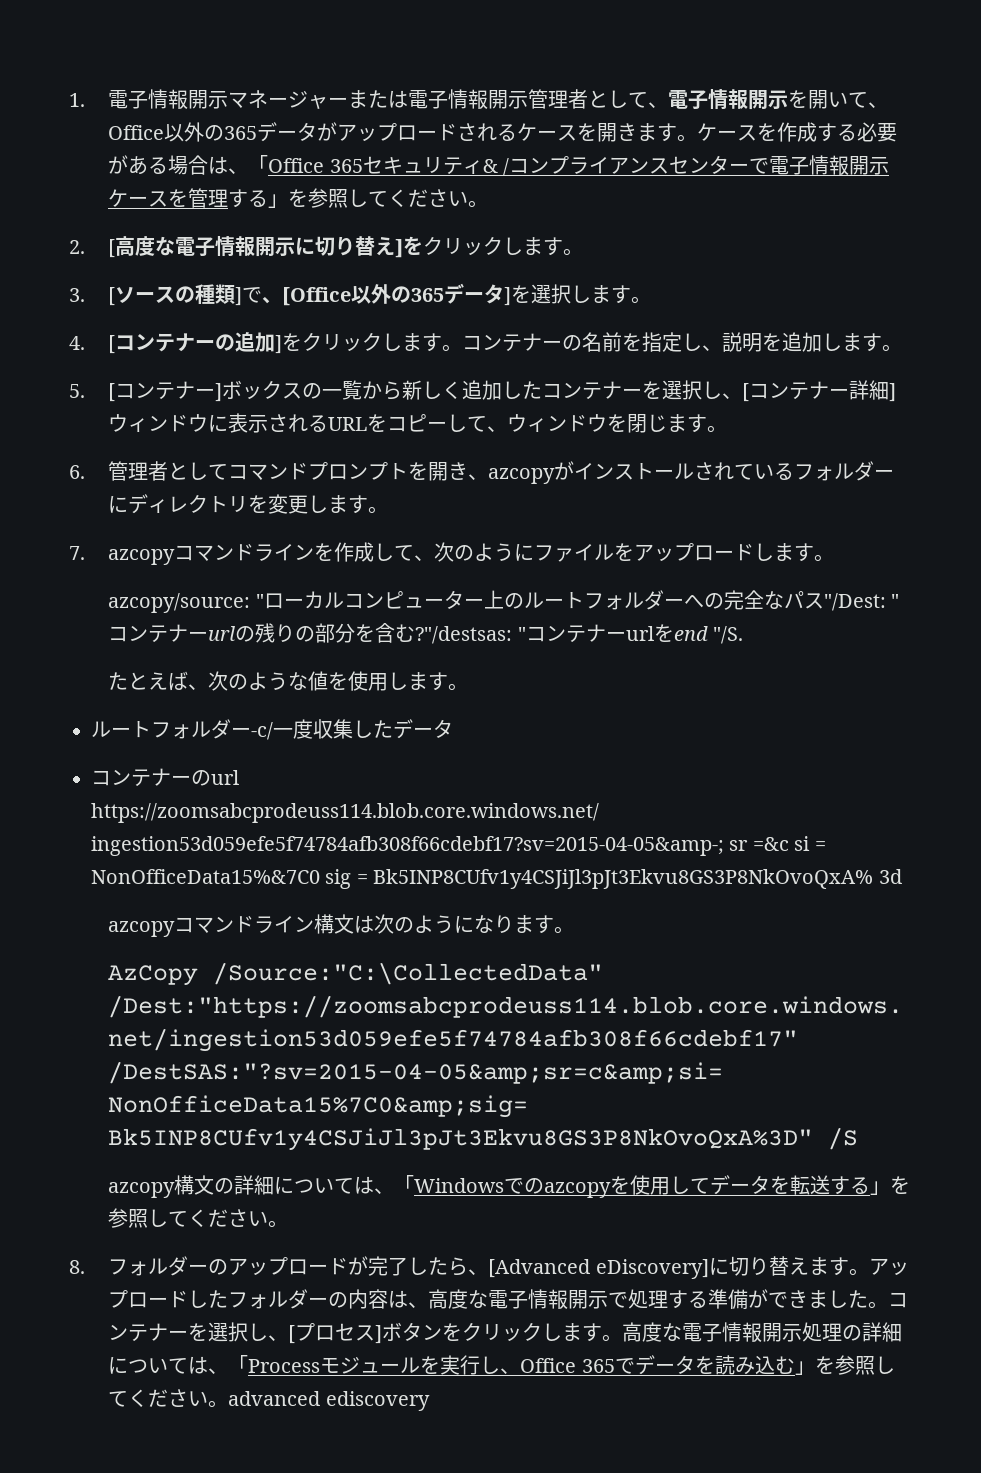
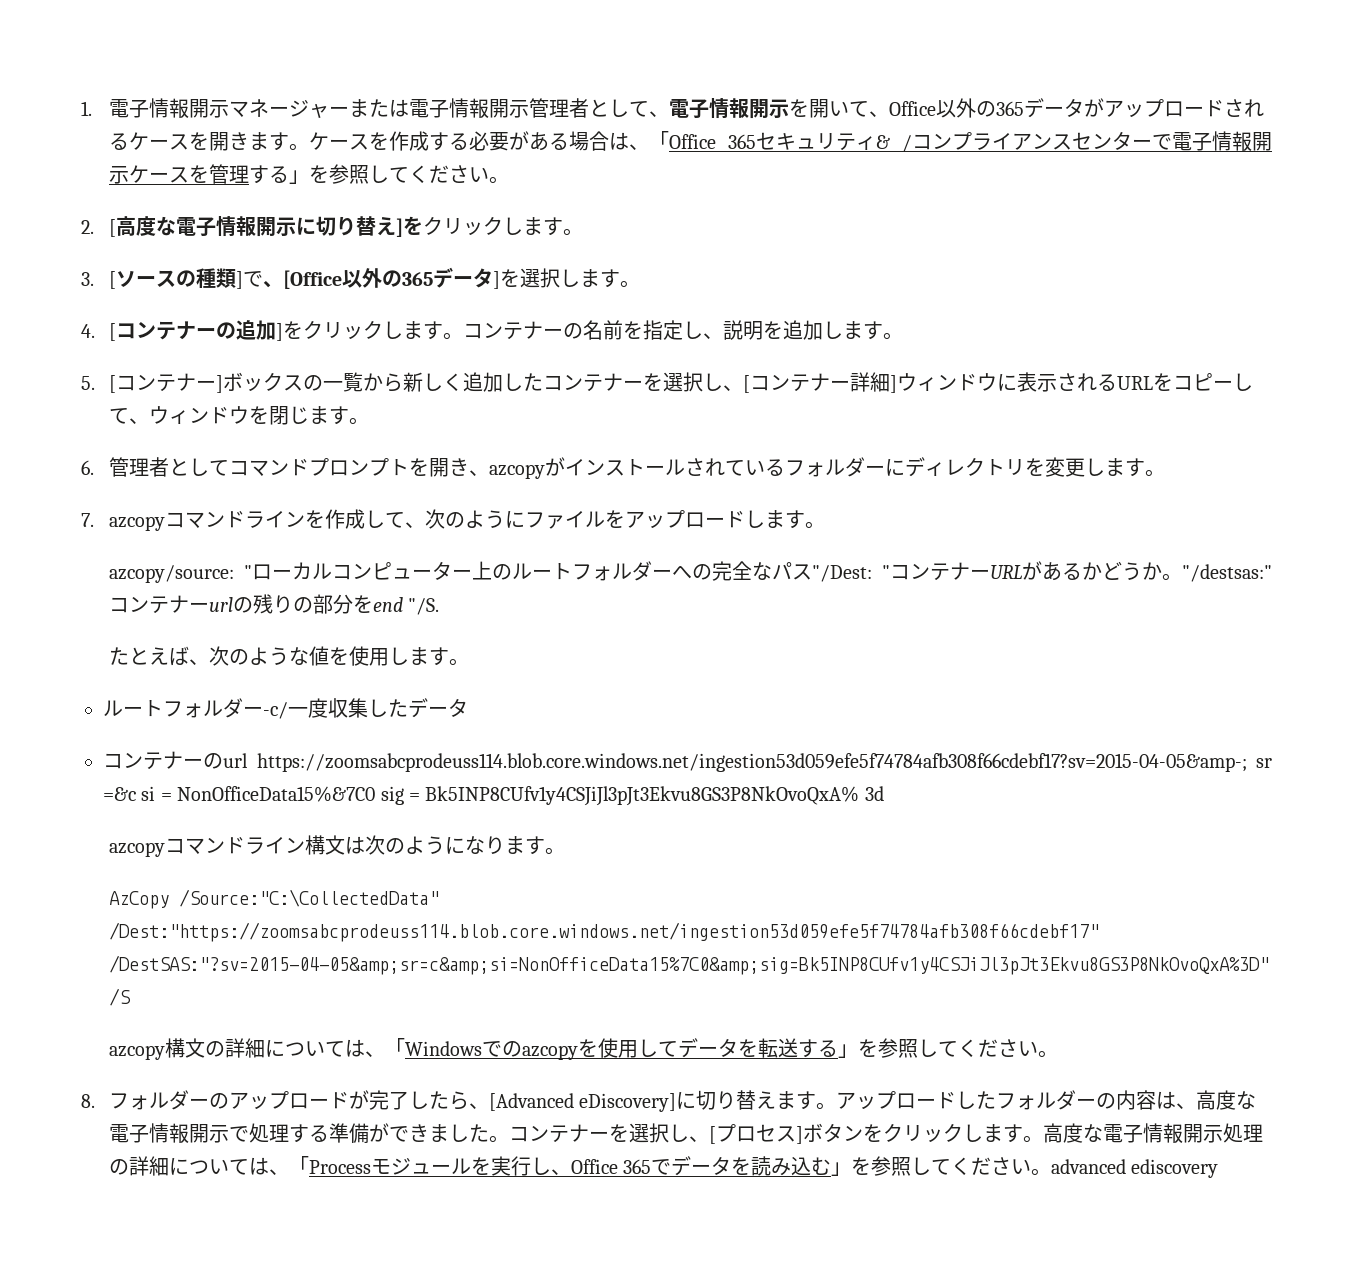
- azcopy/source: "ローカルコンピューター上のルートフォルダーへの完全なパス"/Dest: "コンテナーurlの残りの部分を含む?"/destsas: "コンテナーurlをend "/S.
+ azcopy/source: "ローカルコンピューター上のルートフォルダーへの完全なパス"/Dest: "コンテナーURLがあるかどうか。"/destsas:"コンテナーurlの残りの部分をend "/S.

